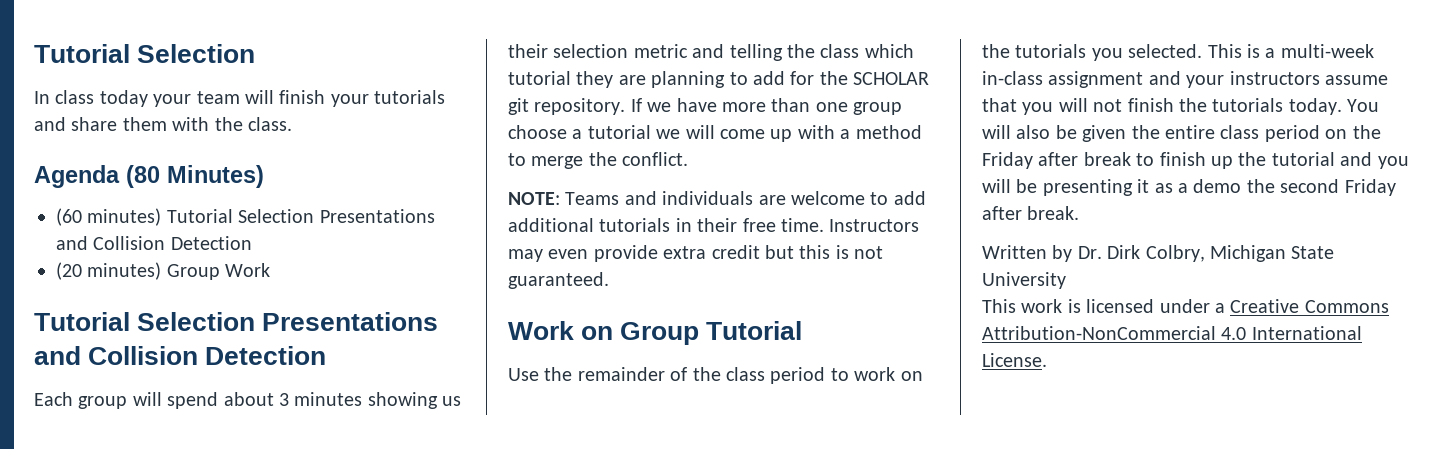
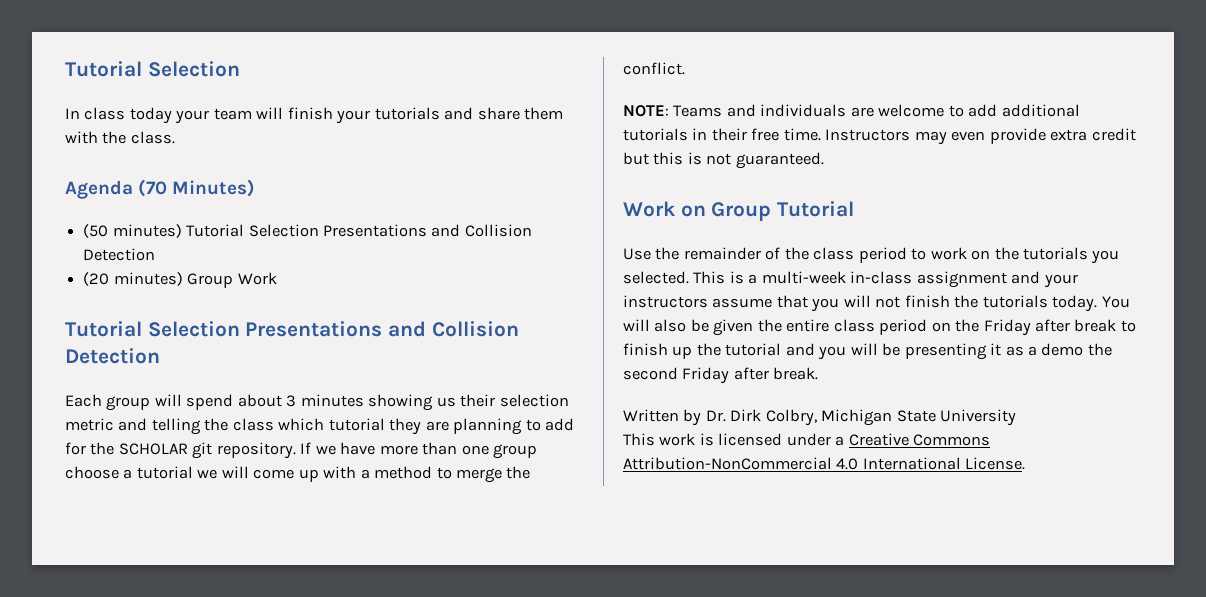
- Agenda (80 Minutes)
+ Agenda (70 Minutes)
- (60 minutes) Tutorial Selection Presentations and Collision Detection
+ (50 minutes) Tutorial Selection Presentations and Collision Detection

